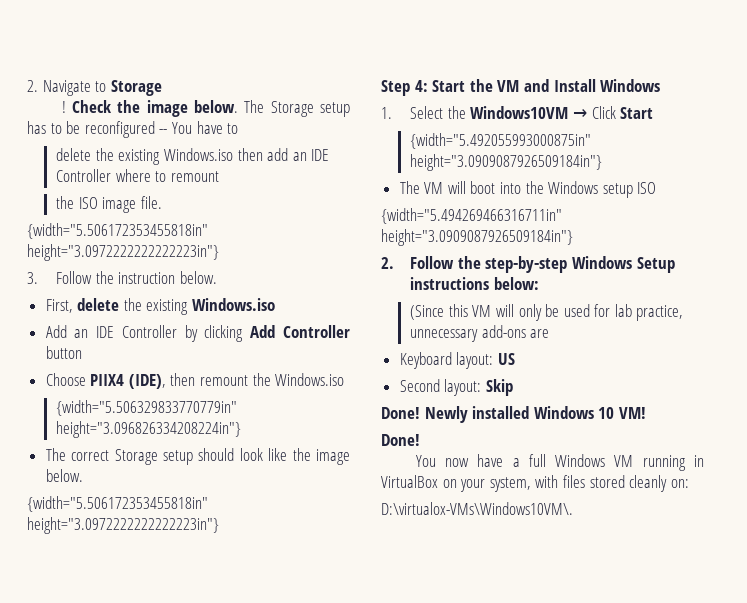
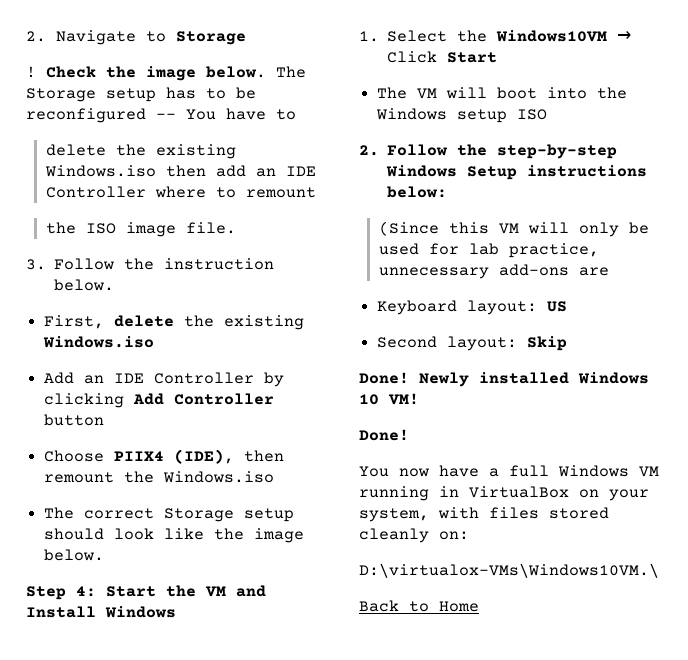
  the ISO image file.
- {width="5.506172353455818in" height="3.0972222222222223in"}
- {width="5.506329833770779in" height="3.096826334208224in"}
  The correct Storage setup should look like the image below.
- {width="5.506172353455818in" height="3.0972222222222223in"}
- {width="5.492055993000875in" height="3.0909087926509184in"}
- {width="5.494269466316711in" height="3.0909087926509184in"}
- D:\virtualox-VMs\Windows10VM\.
+ D:\virtualox-VMs\Windows10VM.\
+ Back to Home

